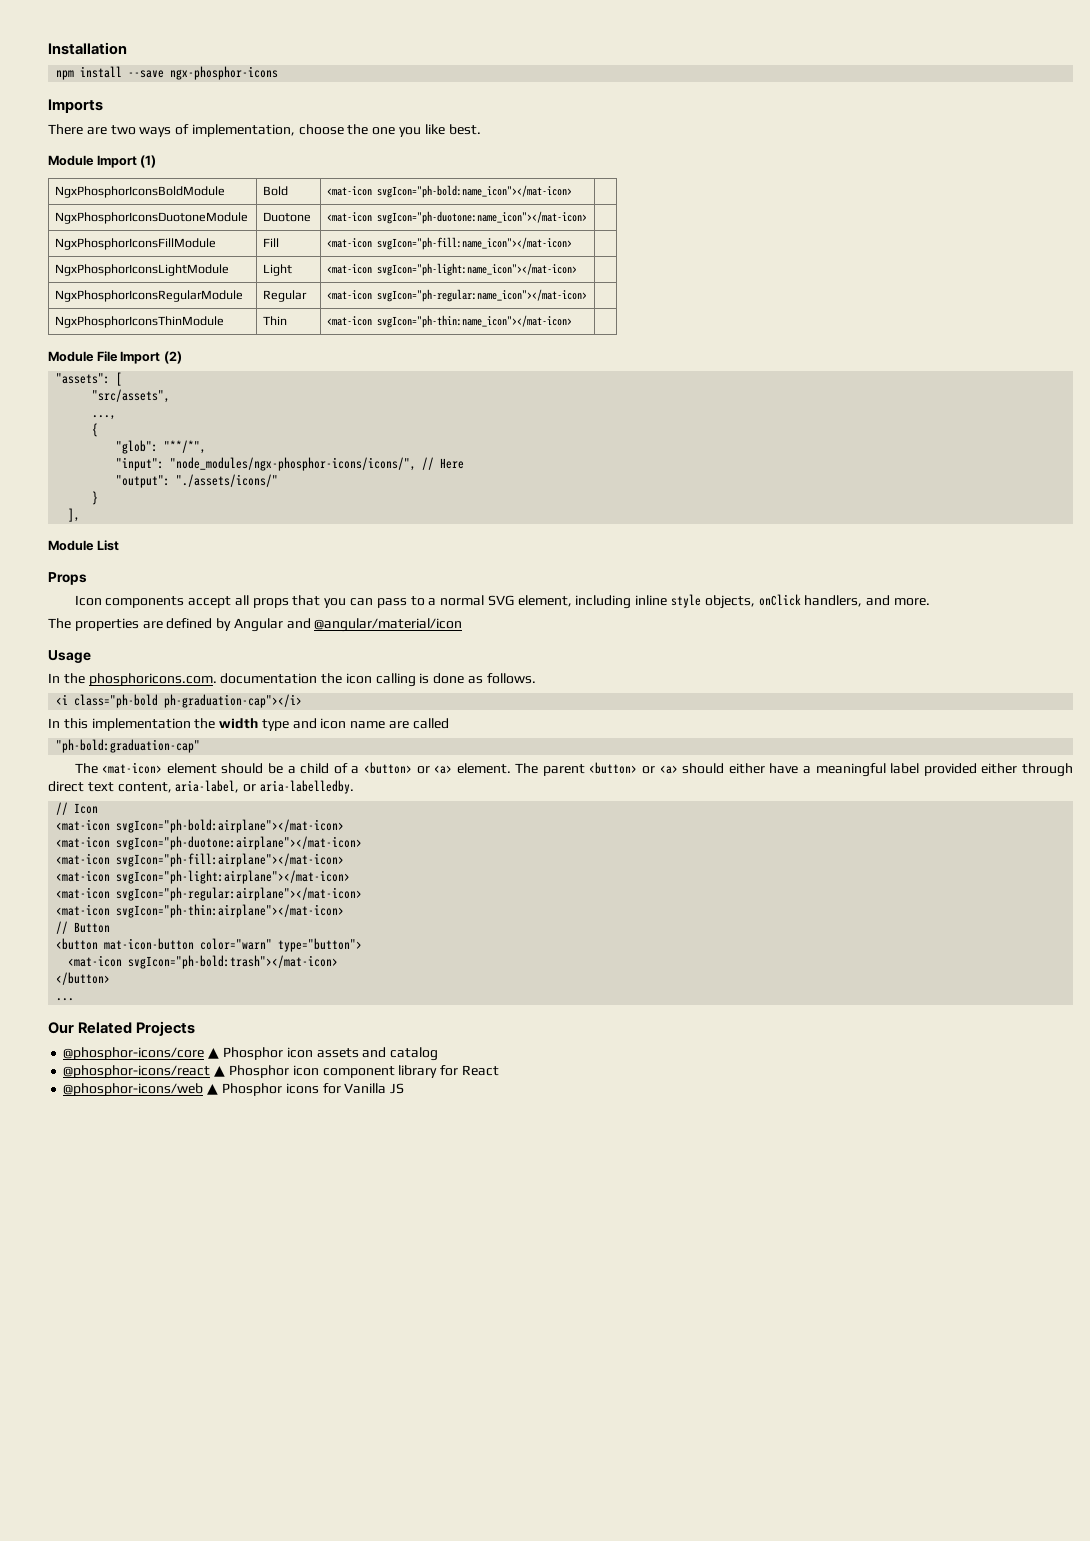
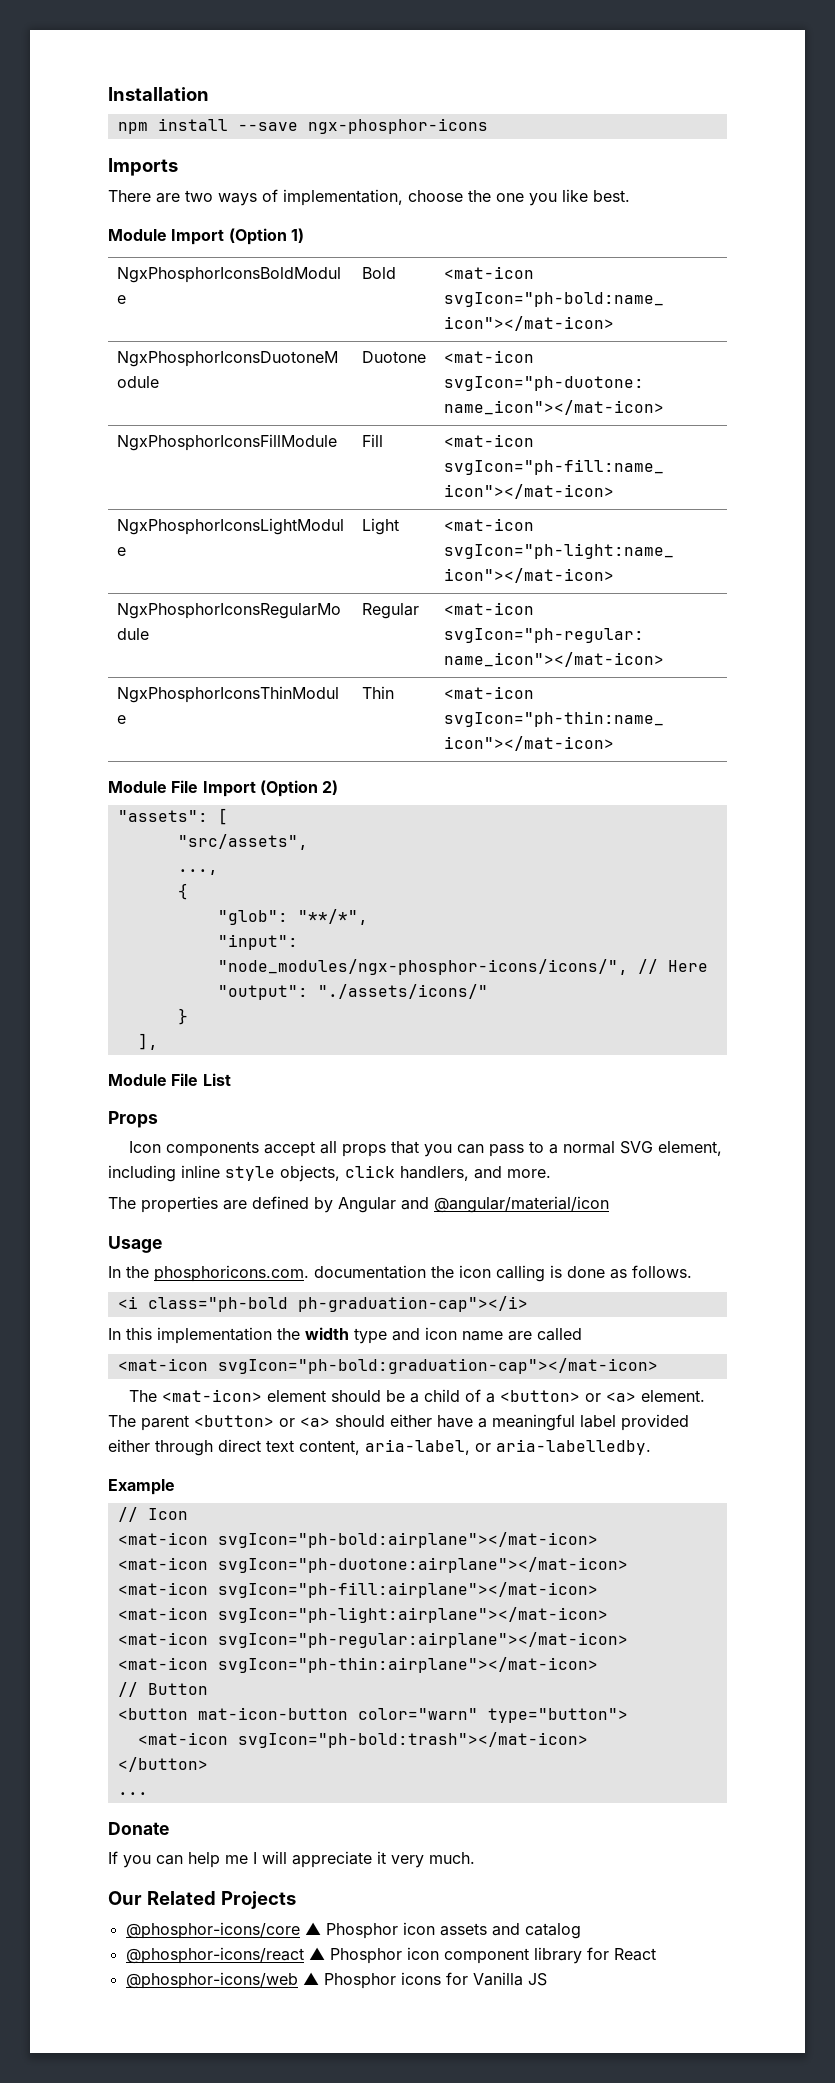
- Module Import (1)
+ Module Import (Option 1)
- Module File Import (2)
+ Module File Import (Option 2)
- Module List
+ Module File List
- Icon components accept all props that you can pass to a normal SVG element, including inline style objects, onClick handlers, and more.
+ Icon components accept all props that you can pass to a normal SVG element, including inline style objects, click handlers, and more.
- "ph-bold:graduation-cap"
+ <mat-icon svgIcon="ph-bold:graduation-cap"></mat-icon>
+ Example
+ Donate
+ If you can help me I will appreciate it very much.

